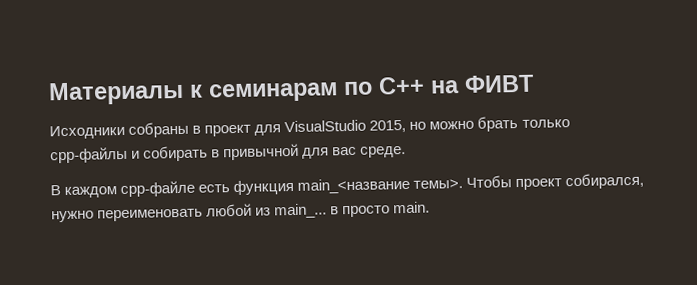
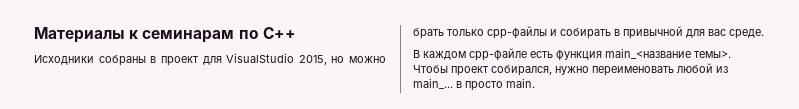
- Материалы к семинарам по C++ на ФИВТ
+ Материалы к семинарам по C++

